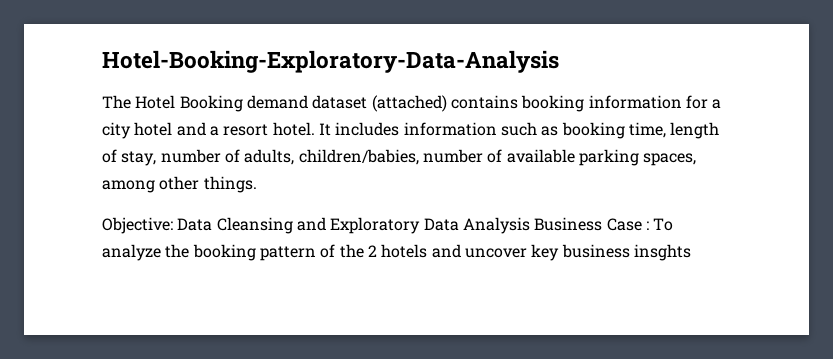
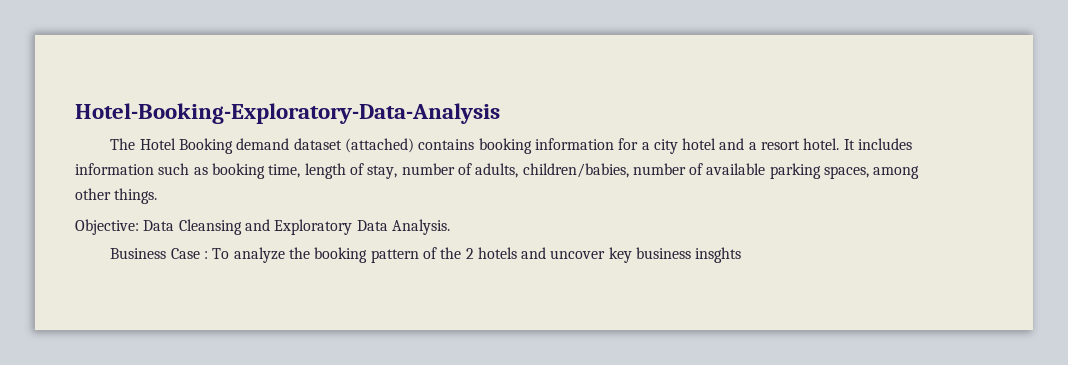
- Objective: Data Cleansing and Exploratory Data Analysis Business Case : To analyze the booking pattern of the 2 hotels and uncover key business insghts
+ Objective: Data Cleansing and Exploratory Data Analysis.
+ Business Case : To analyze the booking pattern of the 2 hotels and uncover key business insghts

